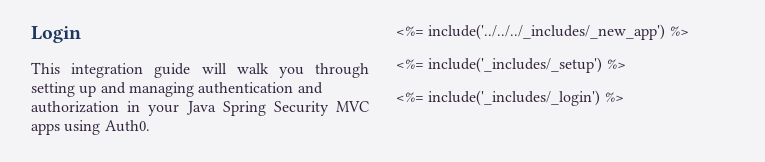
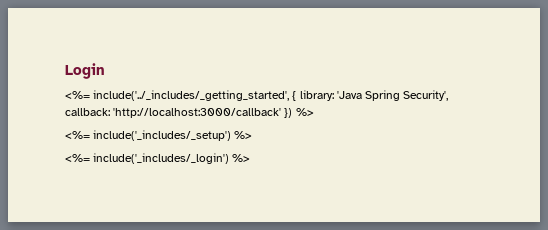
- This integration guide will walk you through setting up and managing authentication and authorization in your Java Spring Security MVC apps using Auth0.
- <%= include('../../../_includes/_new_app') %>
+ <%= include('../_includes/_getting_started', { library: 'Java Spring Security', callback: 'http://localhost:3000/callback' }) %>

